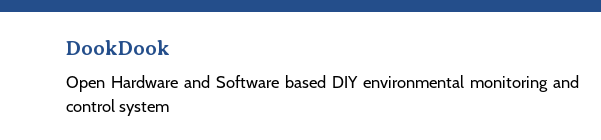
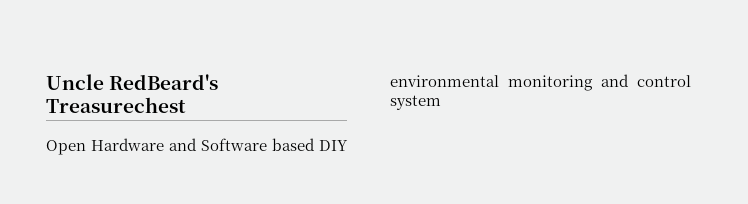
- DookDook
+ Uncle RedBeard's Treasurechest

